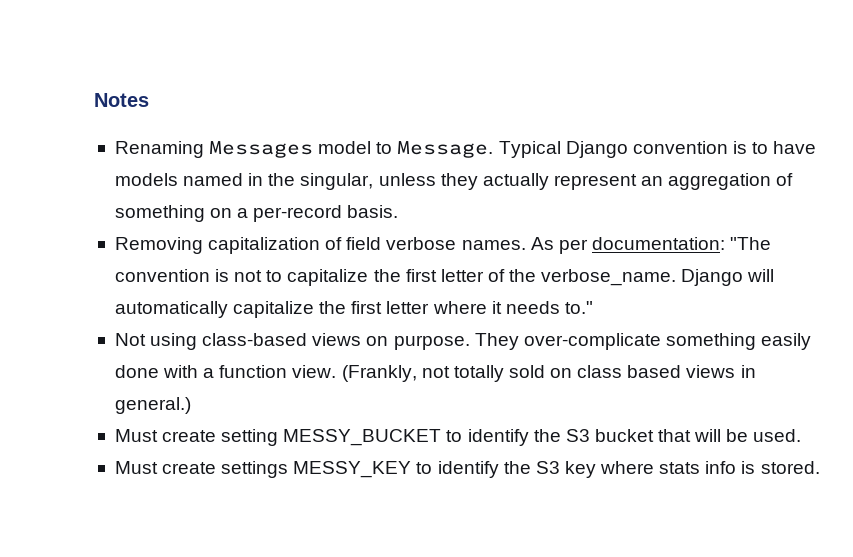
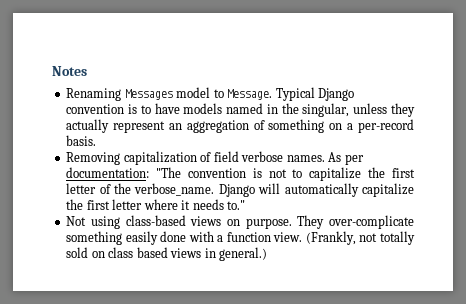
- Must create setting MESSY_BUCKET to identify the S3 bucket that will be used.
- Must create settings MESSY_KEY to identify the S3 key where stats info is stored.

